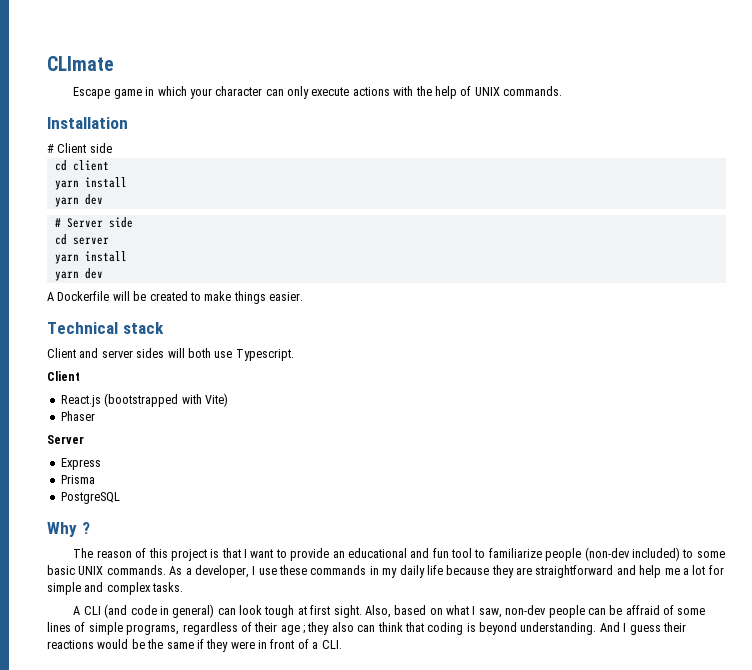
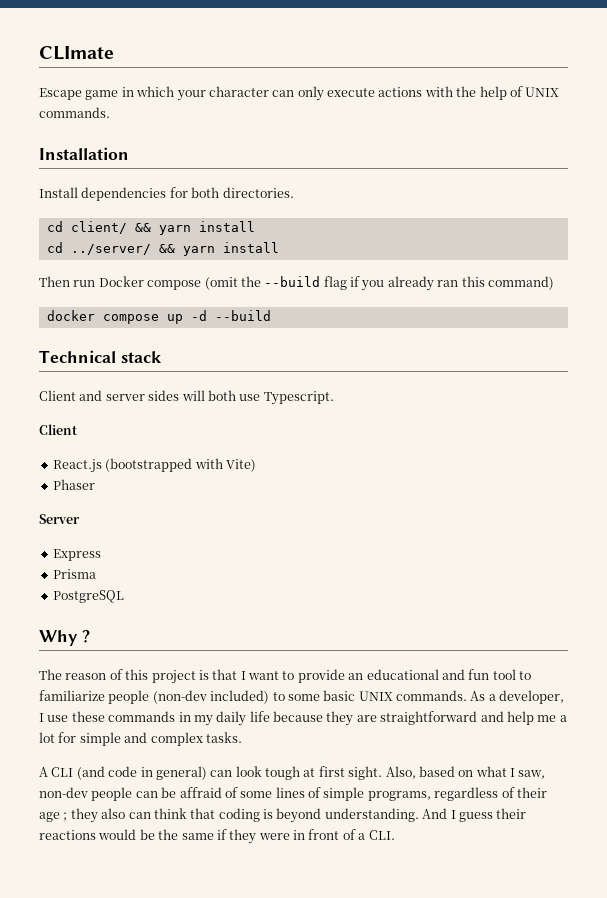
- # Client side
- cd client
- yarn install
- yarn dev
- # Server side
- cd server
- yarn install
- yarn dev
- A Dockerfile will be created to make things easier.
+ Install dependencies for both directories.
+ cd client/ && yarn install
+ cd ../server/ && yarn install
+ Then run Docker compose (omit the --build flag if you already ran this command)
+ docker compose up -d --build

